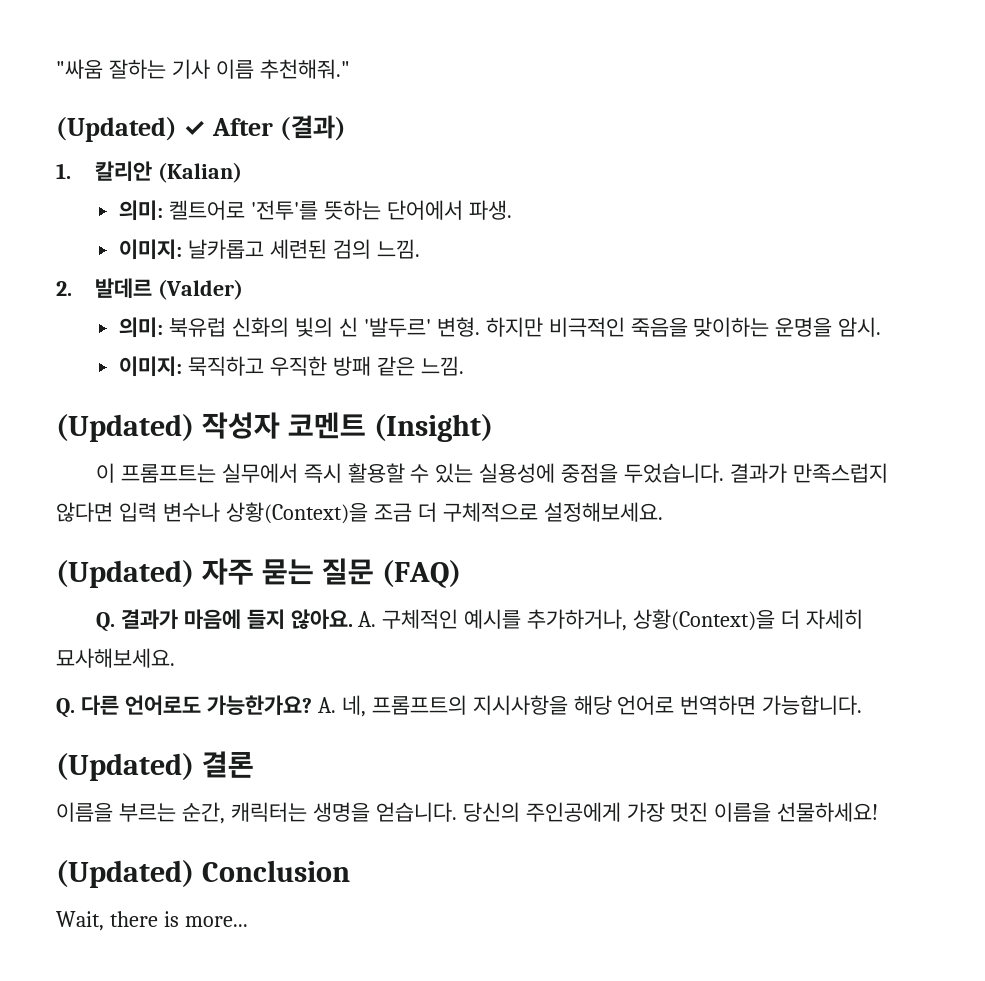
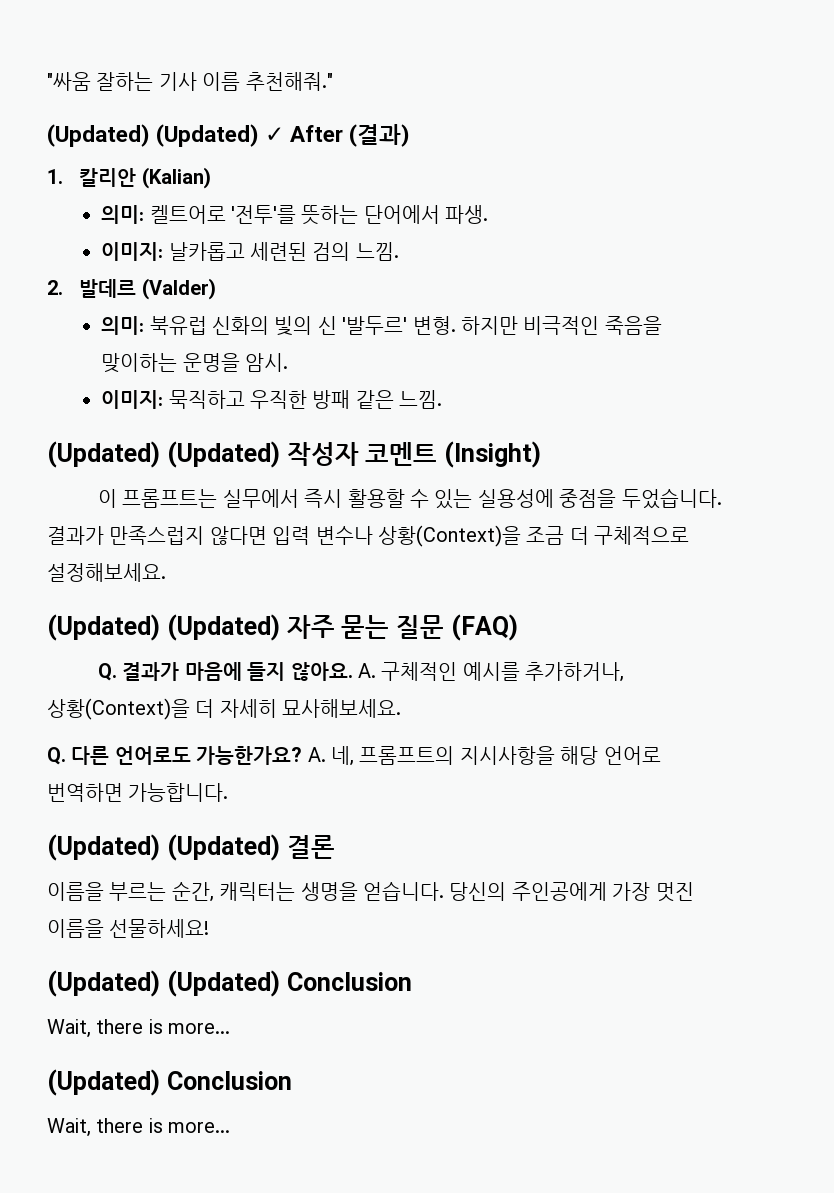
- (Updated) ✓ After (결과)
+ (Updated) (Updated) ✓ After (결과)
- (Updated) 작성자 코멘트 (Insight)
+ (Updated) (Updated) 작성자 코멘트 (Insight)
- (Updated) 자주 묻는 질문 (FAQ)
+ (Updated) (Updated) 자주 묻는 질문 (FAQ)
- (Updated) 결론
+ (Updated) (Updated) 결론
+ (Updated) (Updated) Conclusion
+ Wait, there is more...

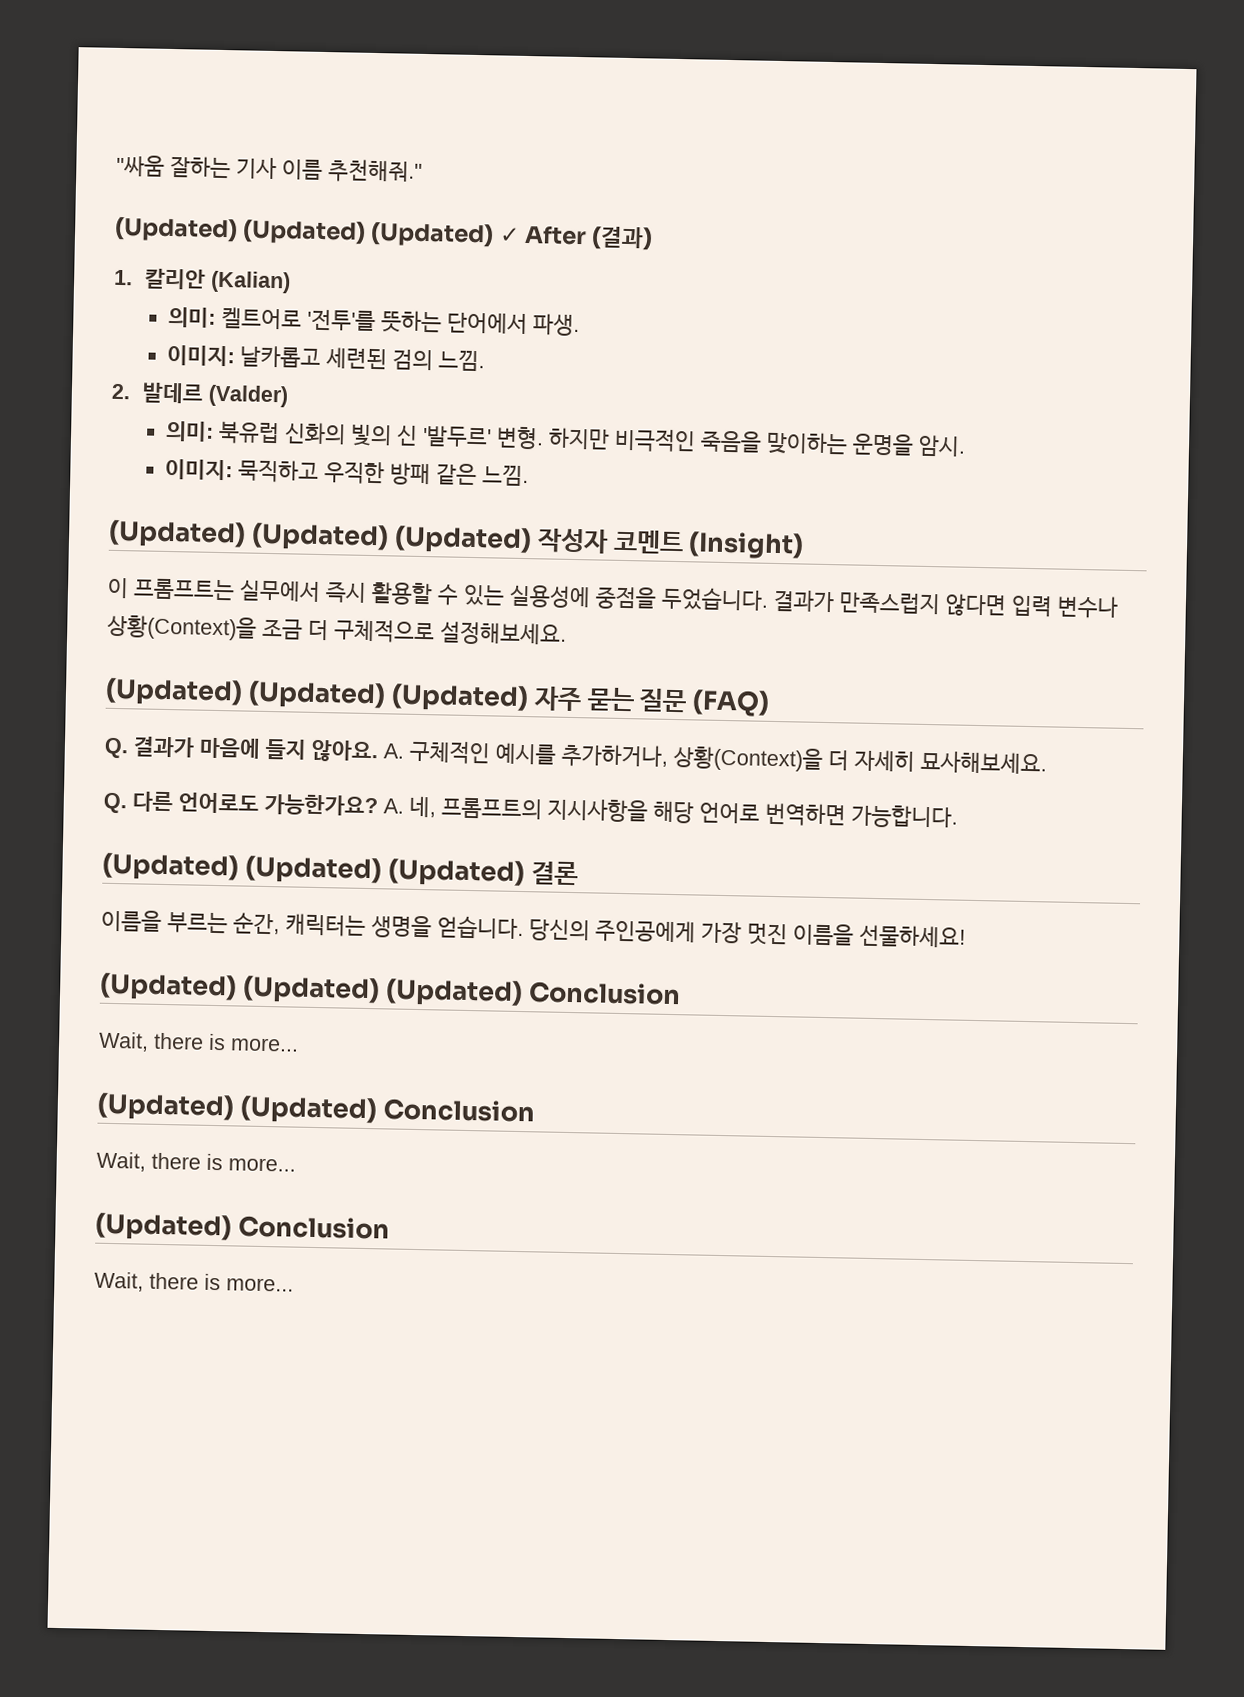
- (Updated) (Updated) ✓ After (결과)
+ (Updated) (Updated) (Updated) ✓ After (결과)
- (Updated) (Updated) 작성자 코멘트 (Insight)
+ (Updated) (Updated) (Updated) 작성자 코멘트 (Insight)
- (Updated) (Updated) 자주 묻는 질문 (FAQ)
+ (Updated) (Updated) (Updated) 자주 묻는 질문 (FAQ)
- (Updated) (Updated) 결론
+ (Updated) (Updated) (Updated) 결론
+ (Updated) (Updated) (Updated) Conclusion
+ Wait, there is more...

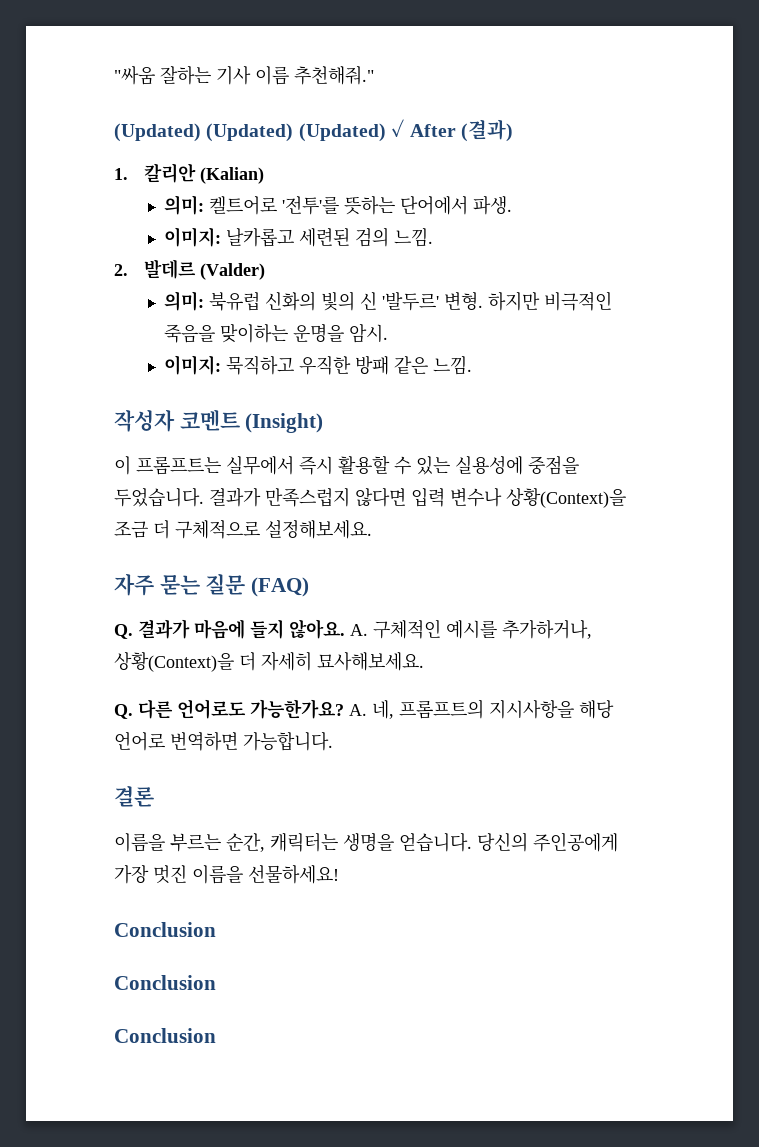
- (Updated) (Updated) (Updated) 작성자 코멘트 (Insight)
+ 작성자 코멘트 (Insight)
- (Updated) (Updated) (Updated) 자주 묻는 질문 (FAQ)
+ 자주 묻는 질문 (FAQ)
- (Updated) (Updated) (Updated) 결론
+ 결론
  당신의 주인공에게 가장 멋진 이름을 선물하세요!
- (Updated) (Updated) (Updated) Conclusion
- Wait, there is more...
- (Updated) (Updated) Conclusion
- Wait, there is more...
- (Updated) Conclusion
- Wait, there is more...
+ Conclusion
+ Conclusion
+ Conclusion

